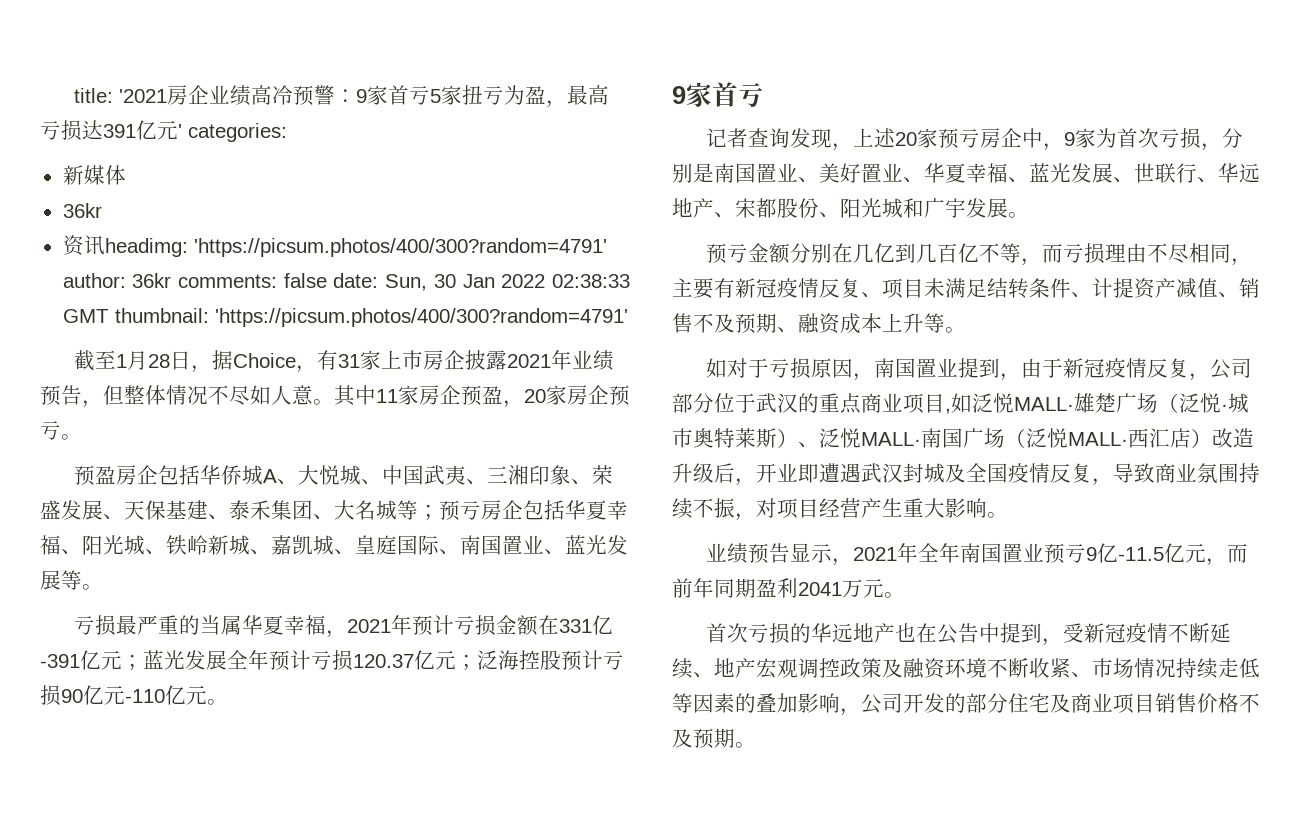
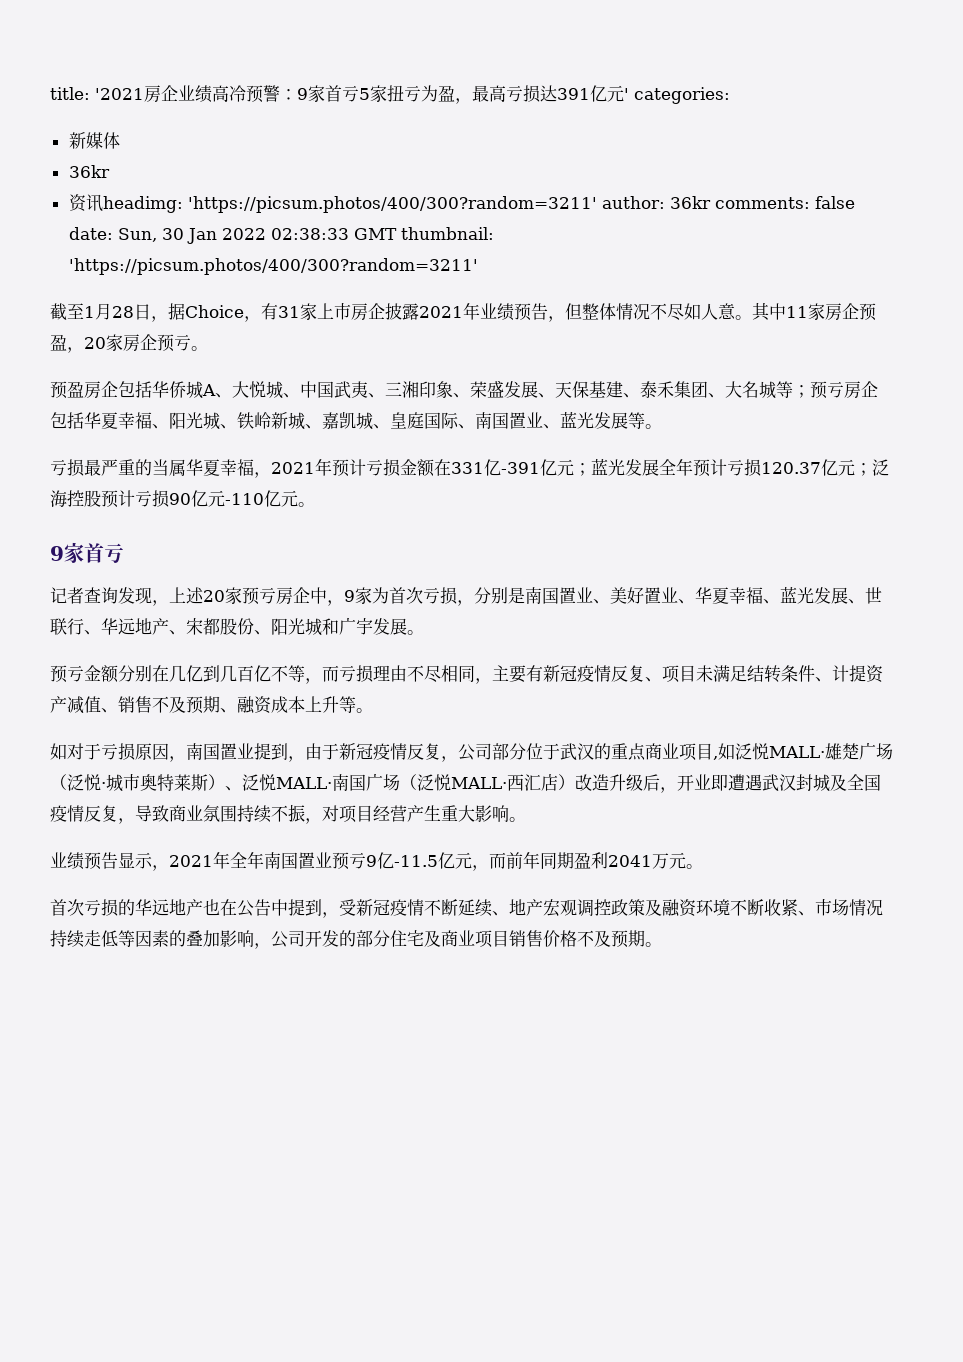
- 资讯headimg: 'https://picsum.photos/400/300?random=4791' author: 36kr comments: false date: Sun, 30 Jan 2022 02:38:33 GMT thumbnail: 'https://picsum.photos/400/300?random=4791'
+ 资讯headimg: 'https://picsum.photos/400/300?random=3211' author: 36kr comments: false date: Sun, 30 Jan 2022 02:38:33 GMT thumbnail: 'https://picsum.photos/400/300?random=3211'

